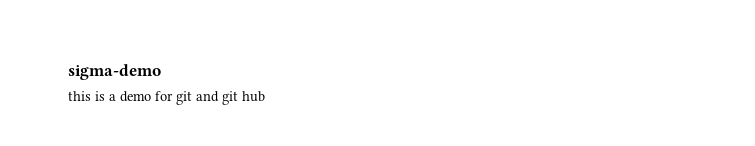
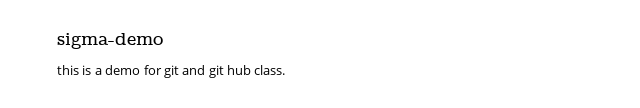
- this is a demo for git and git hub
+ this is a demo for git and git hub class.

